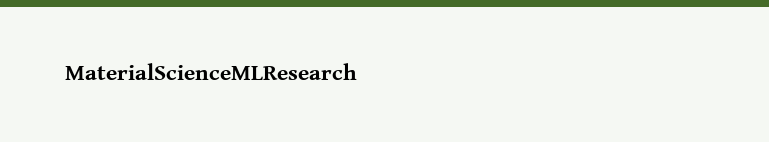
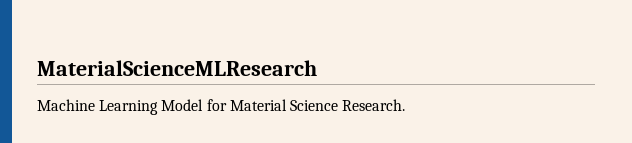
+ Machine Learning Model for Material Science Research.

